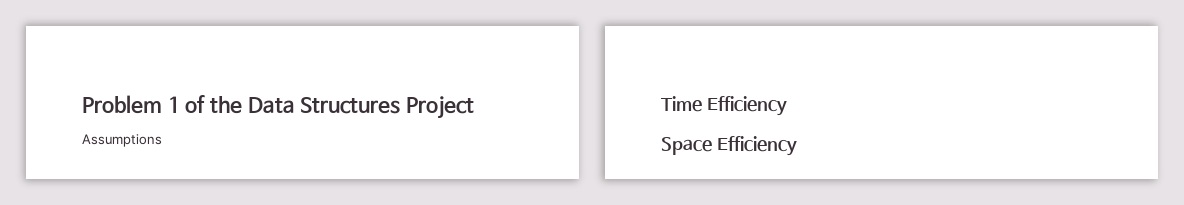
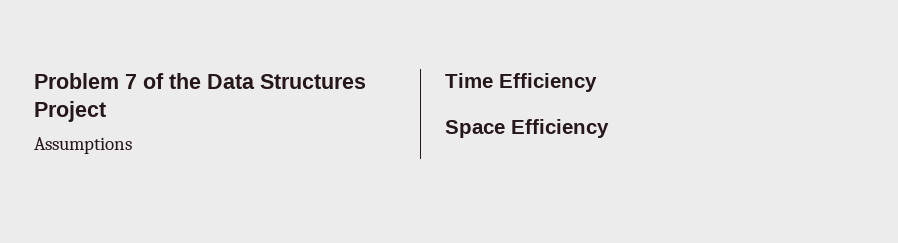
- Problem 1 of the Data Structures Project
+ Problem 7 of the Data Structures Project

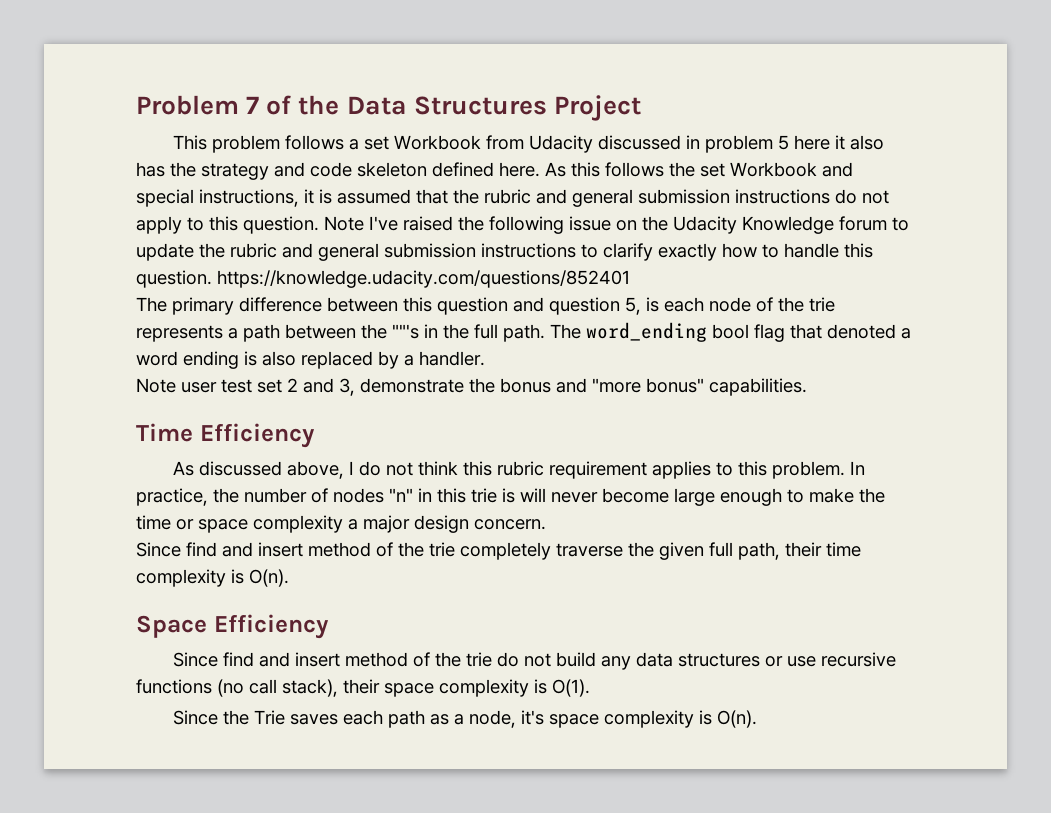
- Assumptions
+ This problem follows a set Workbook from Udacity discussed in problem 5 here it also has the strategy and code skeleton defined here. As this follows the set Workbook and special instructions, it is assumed that the rubric and general submission instructions do not apply to this question. Note I've raised the following issue on the Udacity Knowledge forum to update the rubric and general submission instructions to clarify exactly how to handle this question. https://knowledge.udacity.com/questions/852401
+ The primary difference between this question and question 5, is each node of the trie represents a path between the ""'s in the full path. The word_ending bool flag that denoted a word ending is also replaced by a handler.
+ Note user test set 2 and 3, demonstrate the bonus and "more bonus" capabilities.
  Time Efficiency
+ As discussed above, I do not think this rubric requirement applies to this problem. In practice, the number of nodes "n" in this trie is will never become large enough to make the time or space complexity a major design concern.
+ Since find and insert method of the trie completely traverse the given full path, their time complexity is O(n).
  Space Efficiency
+ Since find and insert method of the trie do not build any data structures or use recursive functions (no call stack), their space complexity is O(1).
+ Since the Trie saves each path as a node, it's space complexity is O(n).

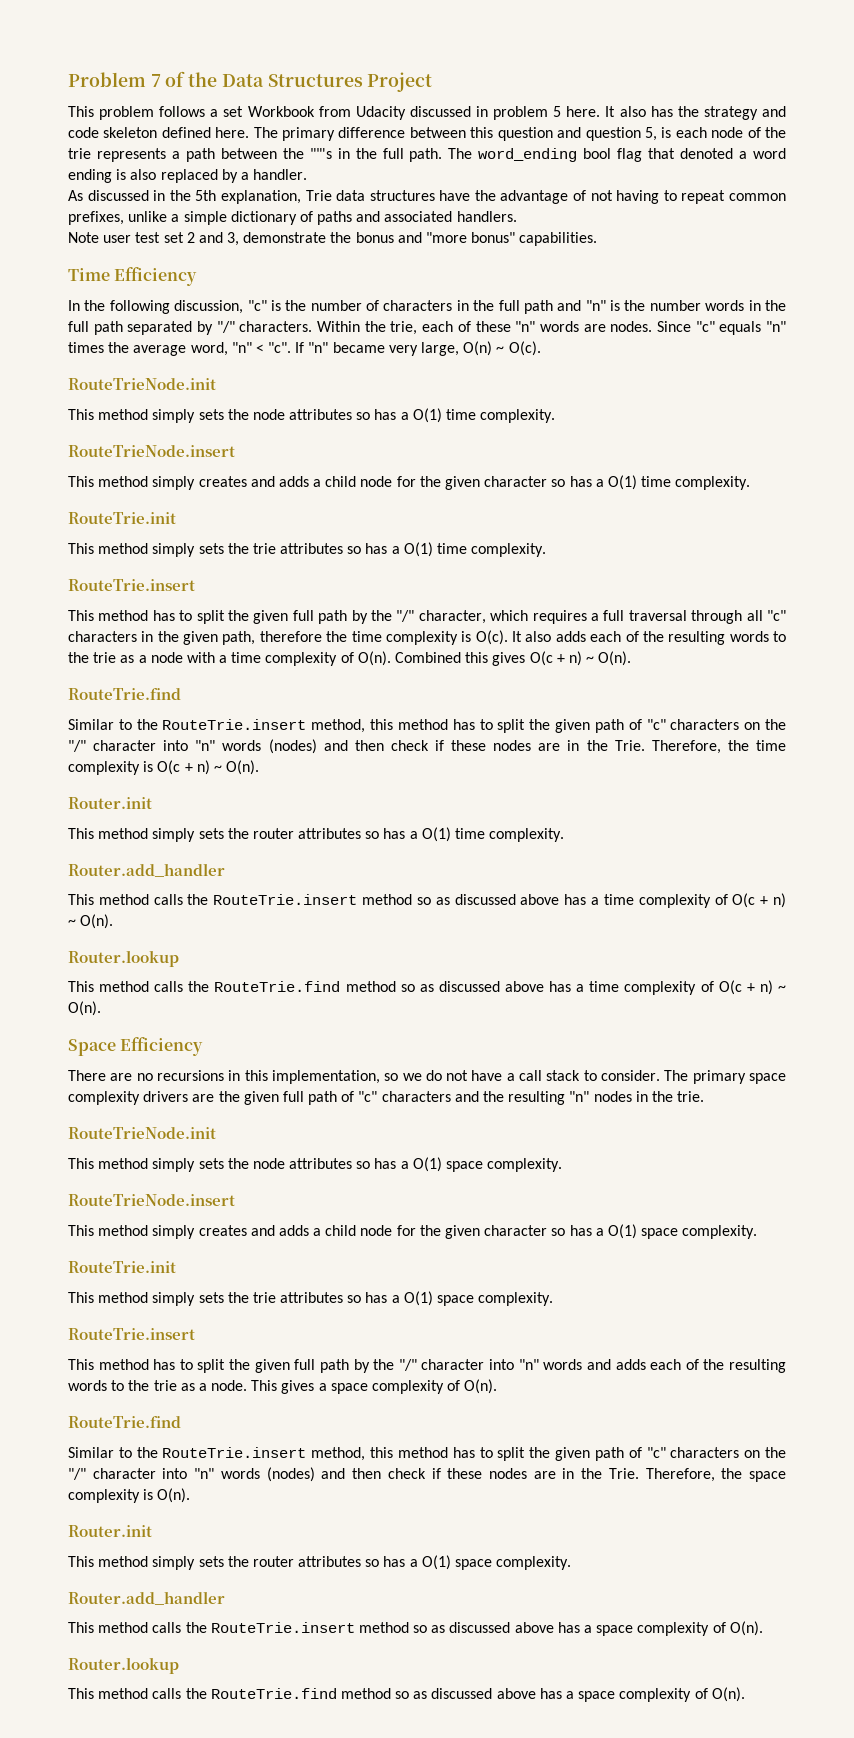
- This problem follows a set Workbook from Udacity discussed in problem 5 here it also has the strategy and code skeleton defined here. As this follows the set Workbook and special instructions, it is assumed that the rubric and general submission instructions do not apply to this question. Note I've raised the following issue on the Udacity Knowledge forum to update the rubric and general submission instructions to clarify exactly how to handle this question. https://knowledge.udacity.com/questions/852401
- The primary difference between this question and question 5, is each node of the trie represents a path between the ""'s in the full path.
+ This problem follows a set Workbook from Udacity discussed in problem 5 here. It also has the strategy and code skeleton defined here. The primary difference between this question and question 5, is each node of the trie represents a path between the ""'s in the full path.
+ As discussed in the 5th explanation, Trie data structures have the advantage of not having to repeat common prefixes, unlike a simple dictionary of paths and associated handlers.
- As discussed above, I do not think this rubric requirement applies to this problem. In practice, the number of nodes "n" in this trie is will never become large enough to make the time or space complexity a major design concern.
- Since find and insert method of the trie completely traverse the given full path, their time complexity is O(n).
+ In the following discussion, "c" is the number of characters in the full path and "n" is the number words in the full path separated by "/" characters. Within the trie, each of these "n" words are nodes. Since "c" equals "n" times the average word, "n" < "c". If "n" became very large, O(n) ~ O(c).
+ RouteTrieNode.init
+ This method simply sets the node attributes so has a O(1) time complexity.
+ RouteTrieNode.insert
+ This method simply creates and adds a child node for the given character so has a O(1) time complexity.
+ RouteTrie.init
+ This method simply sets the trie attributes so has a O(1) time complexity.
+ RouteTrie.insert
+ This method has to split the given full path by the "/" character, which requires a full traversal through all "c" characters in the given path, therefore the time complexity is O(c). It also adds each of the resulting words to the trie as a node with a time complexity of O(n). Combined this gives O(c + n) ~ O(n).
+ RouteTrie.find
+ Similar to the RouteTrie.insert method, this method has to split the given path of "c" characters on the "/" character into "n" words (nodes) and then check if these nodes are in the Trie. Therefore, the time complexity is O(c + n) ~ O(n).
+ Router.init
+ This method simply sets the router attributes so has a O(1) time complexity.
+ Router.add_handler
+ This method calls the RouteTrie.insert method so as discussed above has a time complexity of O(c + n) ~ O(n).
+ Router.lookup
+ This method calls the RouteTrie.find method so as discussed above has a time complexity of O(c + n) ~ O(n).
  Space Efficiency
- Since find and insert method of the trie do not build any data structures or use recursive functions (no call stack), their space complexity is O(1).
- Since the Trie saves each path as a node, it's space complexity is O(n).
+ There are no recursions in this implementation, so we do not have a call stack to consider. The primary space complexity drivers are the given full path of "c" characters and the resulting "n" nodes in the trie.
+ RouteTrieNode.init
+ This method simply sets the node attributes so has a O(1) space complexity.
+ RouteTrieNode.insert
+ This method simply creates and adds a child node for the given character so has a O(1) space complexity.
+ RouteTrie.init
+ This method simply sets the trie attributes so has a O(1) space complexity.
+ RouteTrie.insert
+ This method has to split the given full path by the "/" character into "n" words and adds each of the resulting words to the trie as a node. This gives a space complexity of O(n).
+ RouteTrie.find
+ Similar to the RouteTrie.insert method, this method has to split the given path of "c" characters on the "/" character into "n" words (nodes) and then check if these nodes are in the Trie. Therefore, the space complexity is O(n).
+ Router.init
+ This method simply sets the router attributes so has a O(1) space complexity.
+ Router.add_handler
+ This method calls the RouteTrie.insert method so as discussed above has a space complexity of O(n).
+ Router.lookup
+ This method calls the RouteTrie.find method so as discussed above has a space complexity of O(n).

